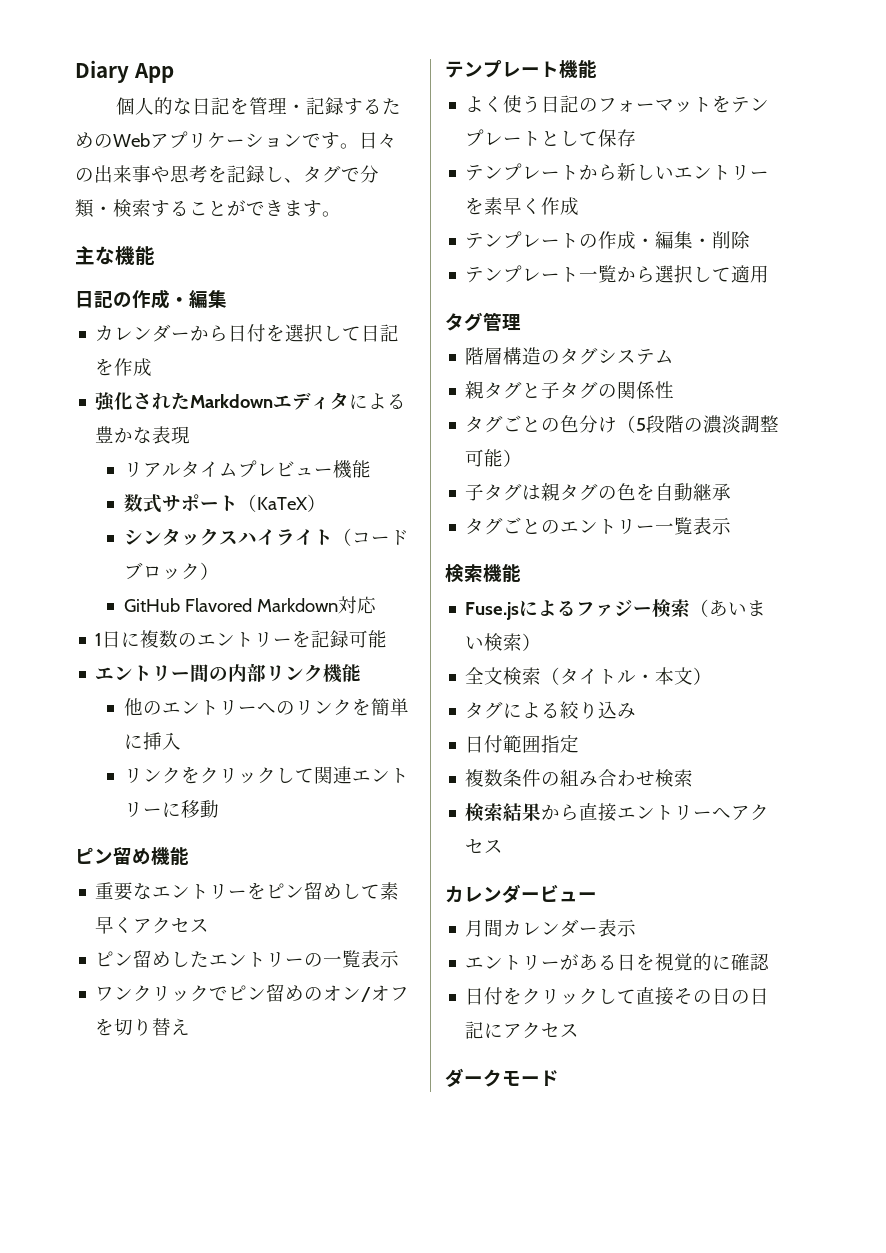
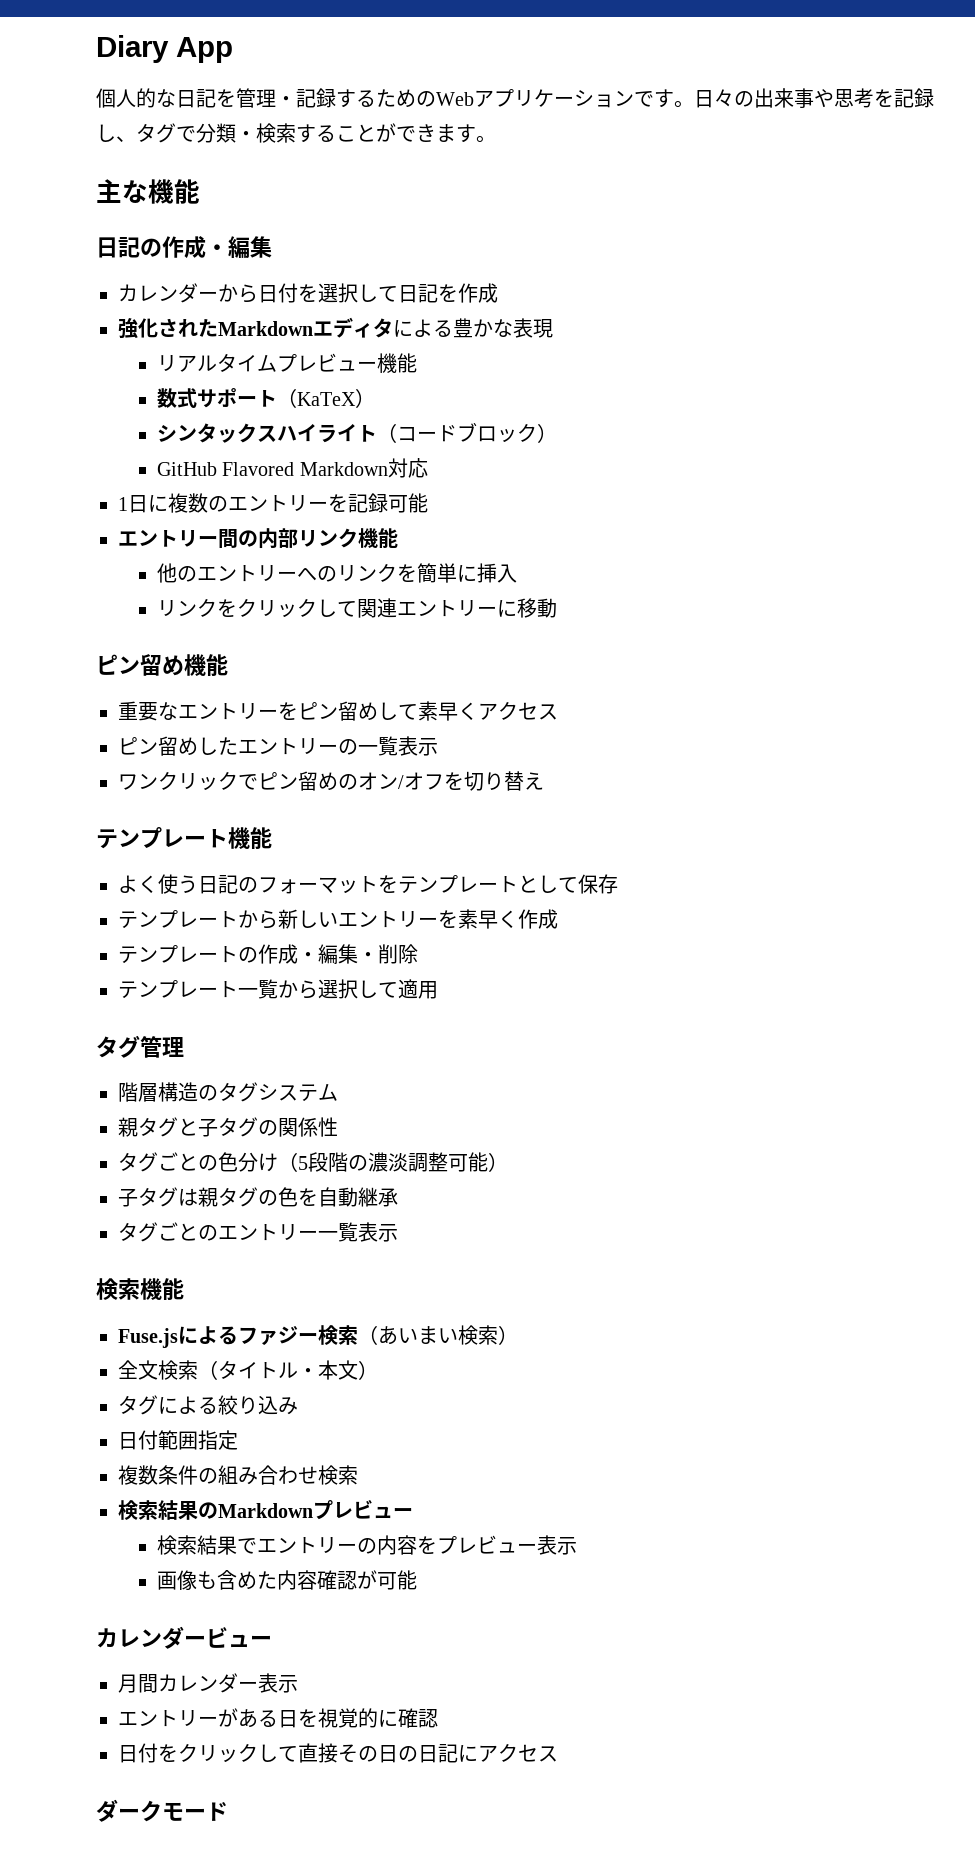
- 検索結果から直接エントリーへアクセス
+ 検索結果のMarkdownプレビュー
+ 検索結果でエントリーの内容をプレビュー表示
+ 画像も含めた内容確認が可能

